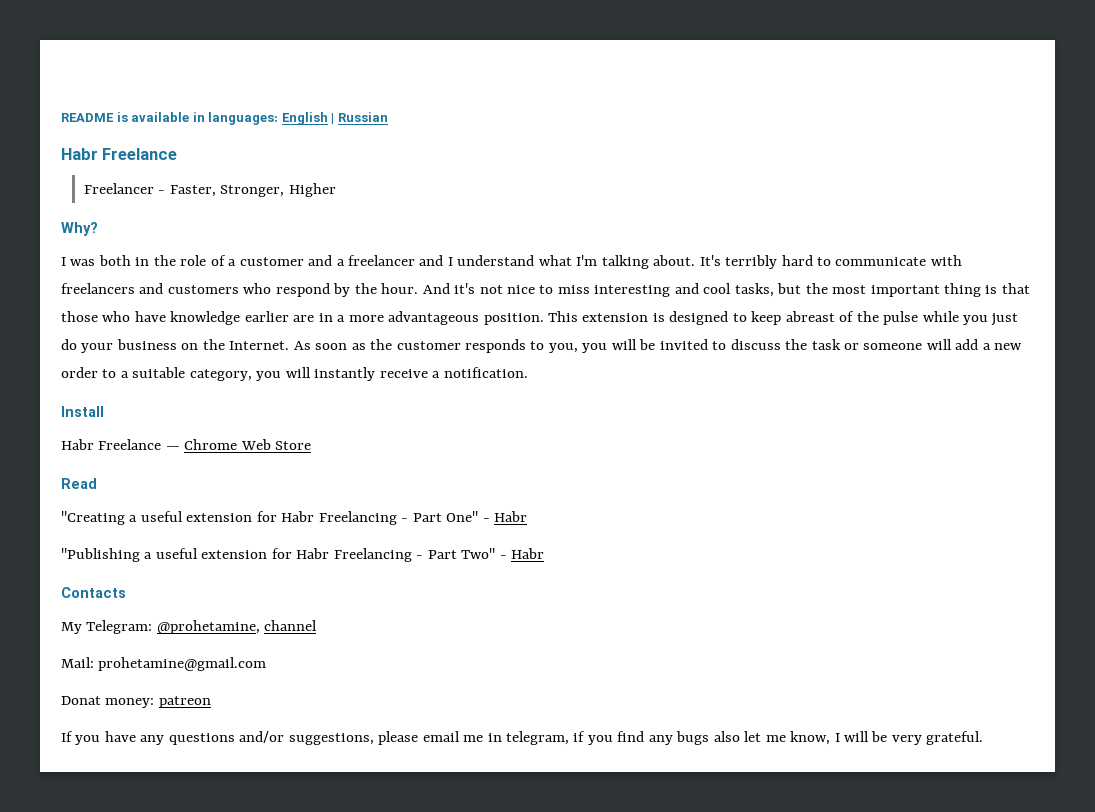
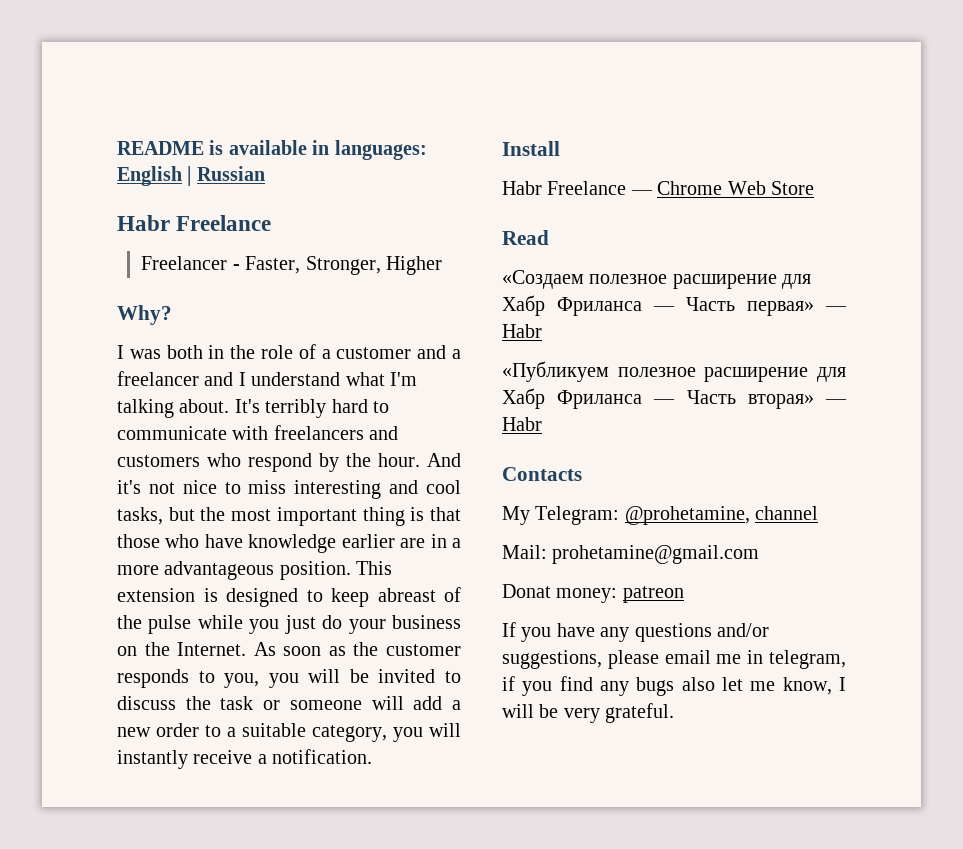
- "Creating a useful extension for Habr Freelancing - Part One" - Habr
- "Publishing a useful extension for Habr Freelancing - Part Two" - Habr
+ «Создаем полезное расширение для Хабр Фриланса — Часть первая» — Habr
+ «Публикуем полезное расширение для Хабр Фриланса — Часть вторая» — Habr

